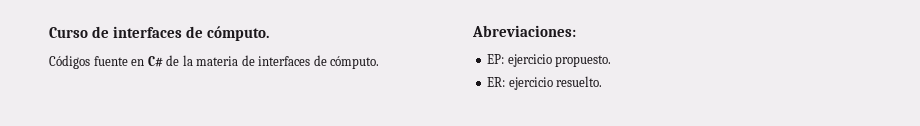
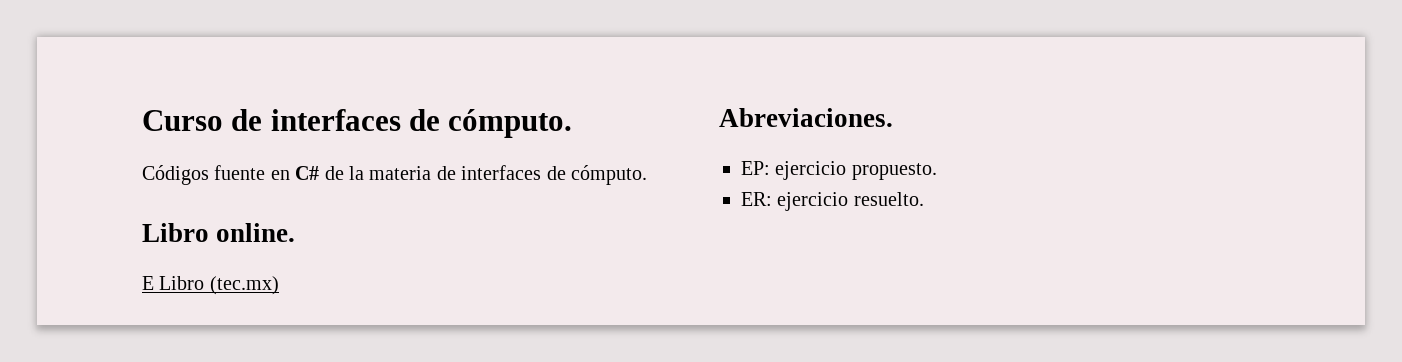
- Abreviaciones:
+ Libro online.
+ E Libro (tec.mx)
+ Abreviaciones.

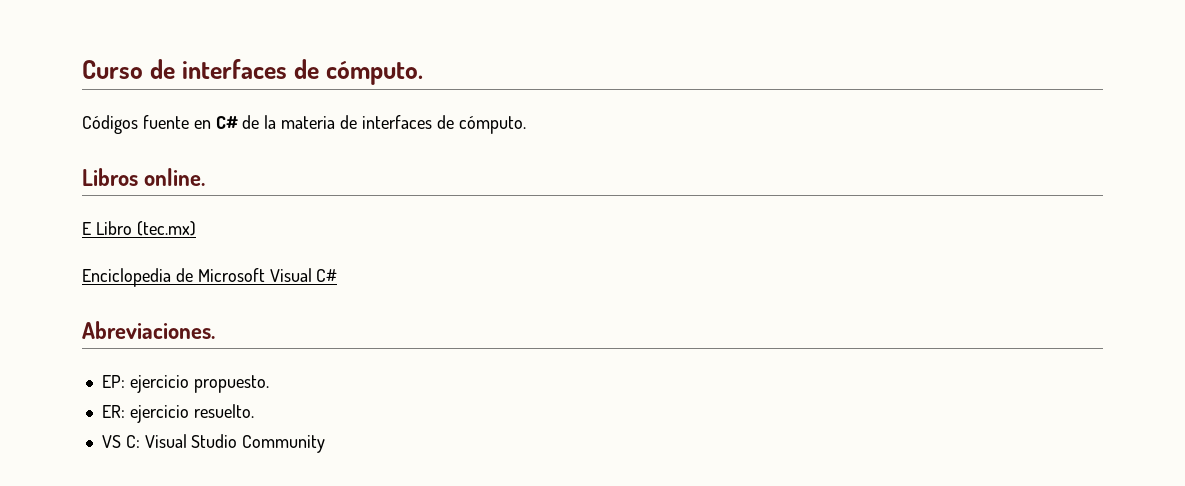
- Libro online.
+ Libros online.
+ Enciclopedia de Microsoft Visual C#
+ VS C: Visual Studio Community

